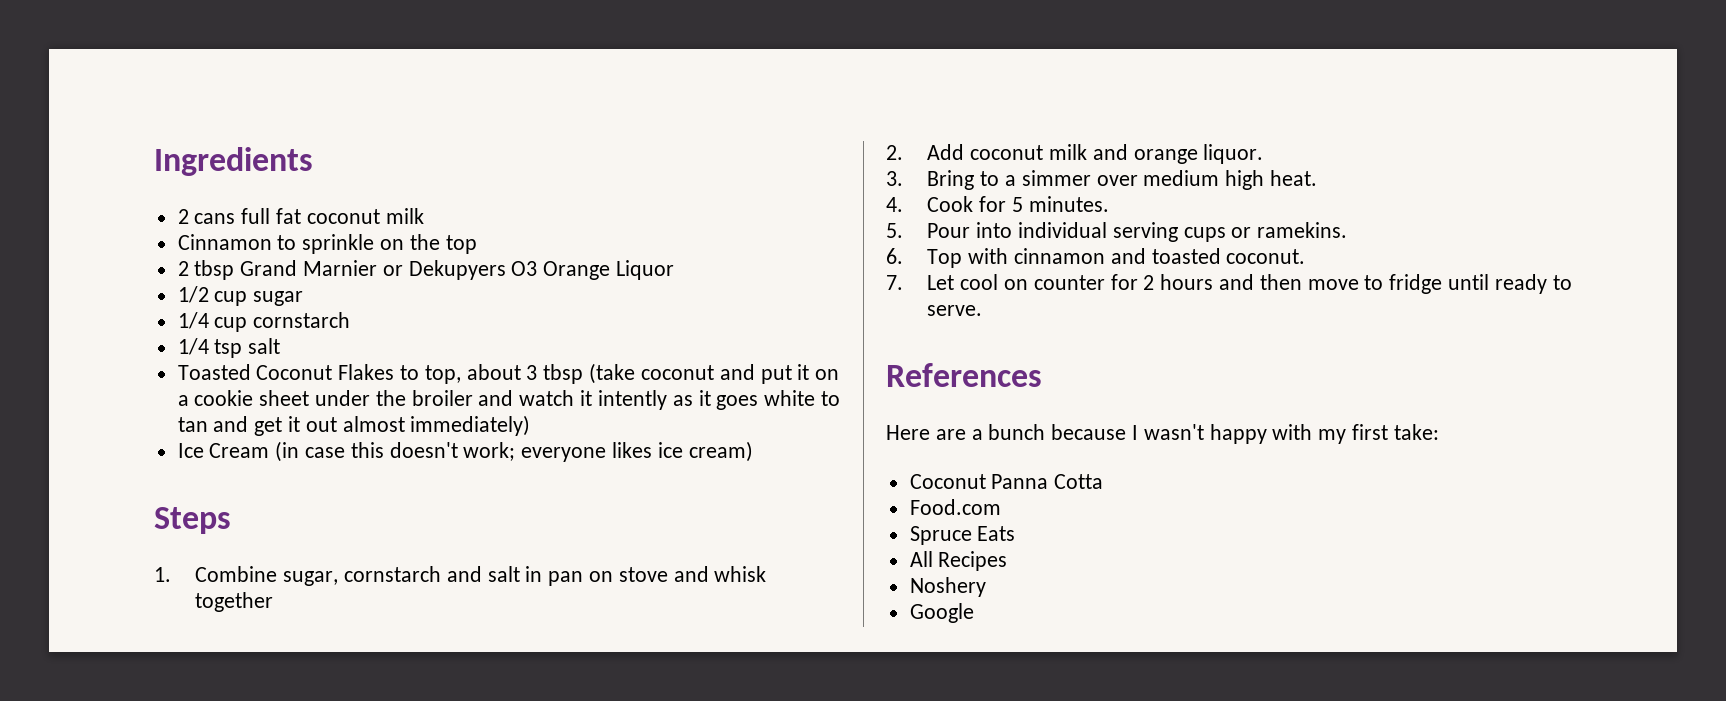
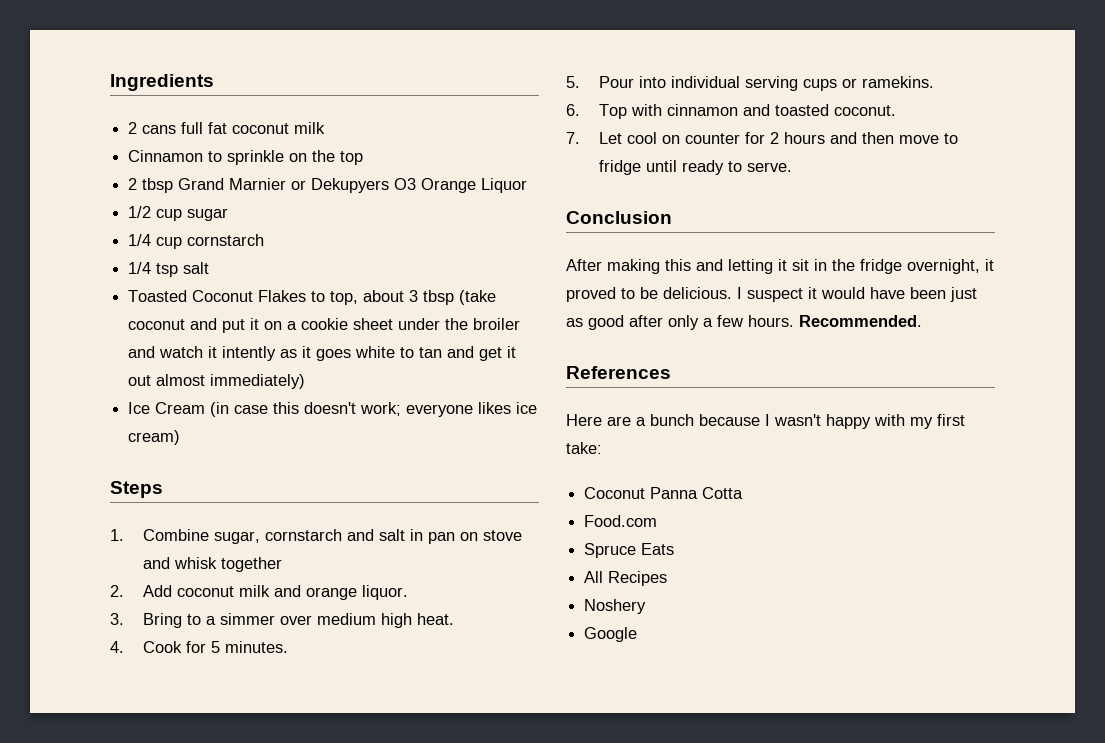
+ Conclusion
+ After making this and letting it sit in the fridge overnight, it proved to be delicious. I suspect it would have been just as good after only a few hours. Recommended.

